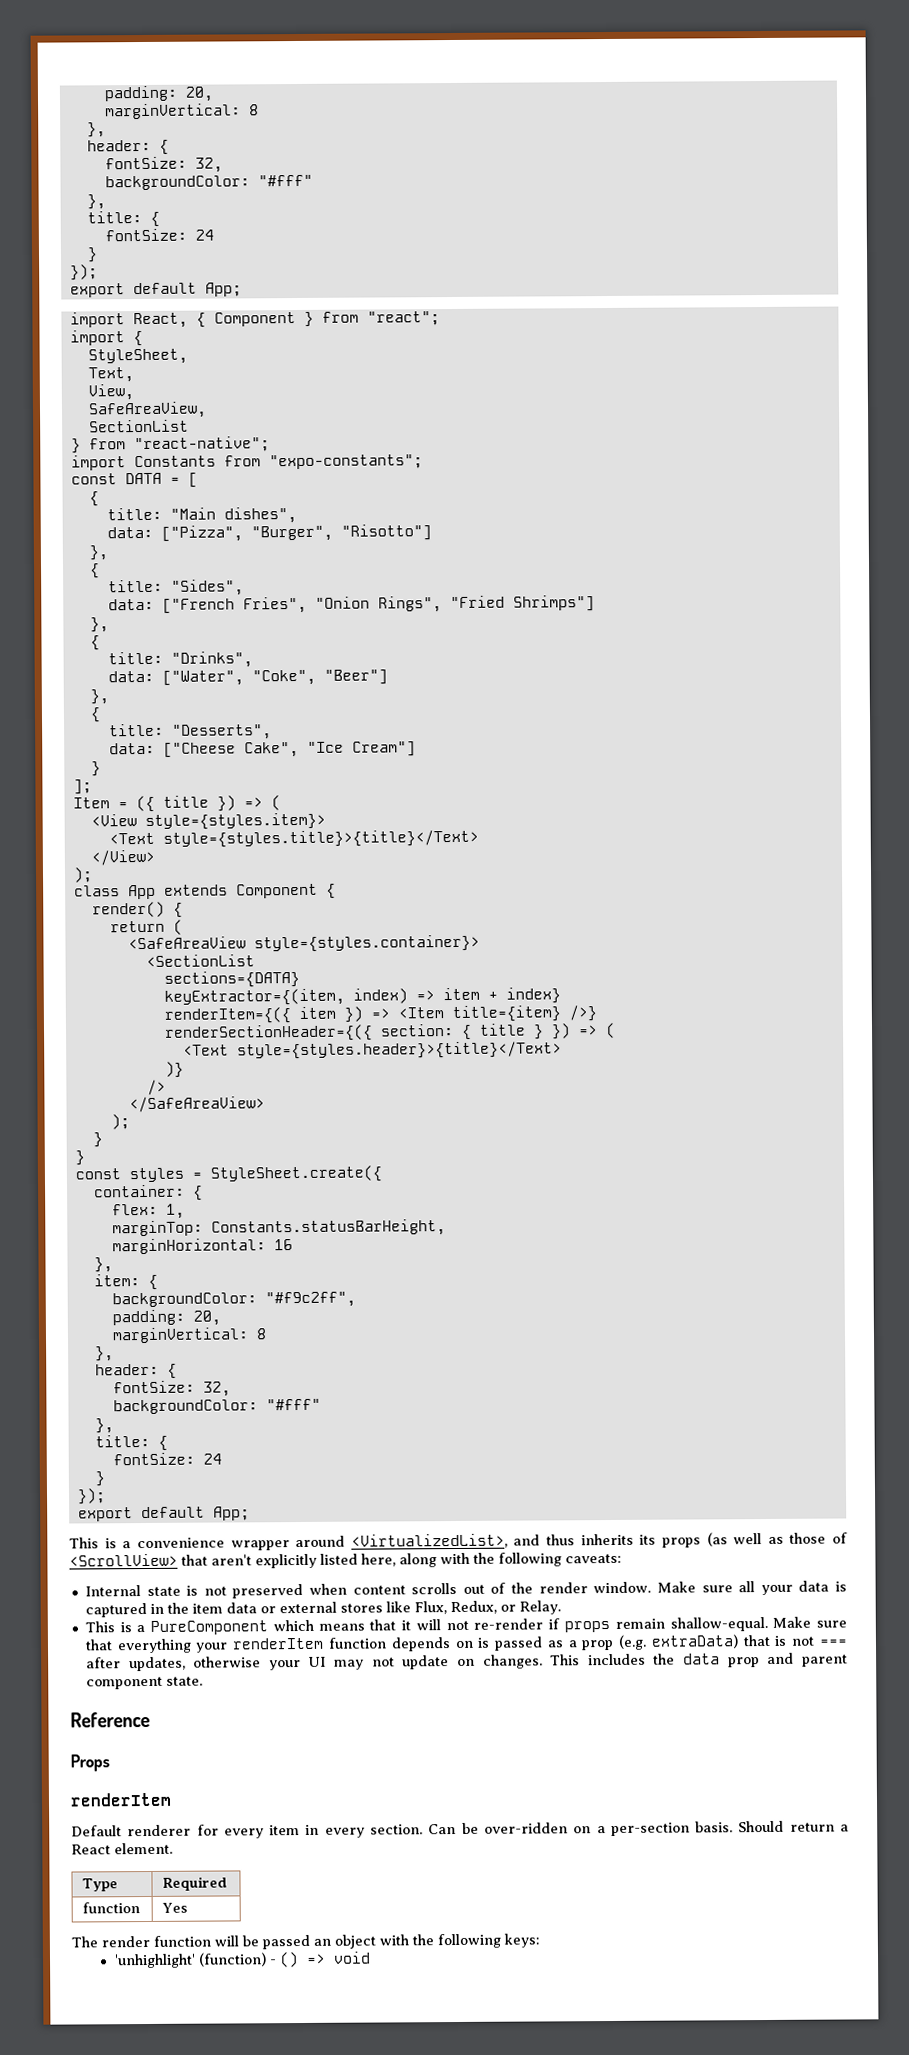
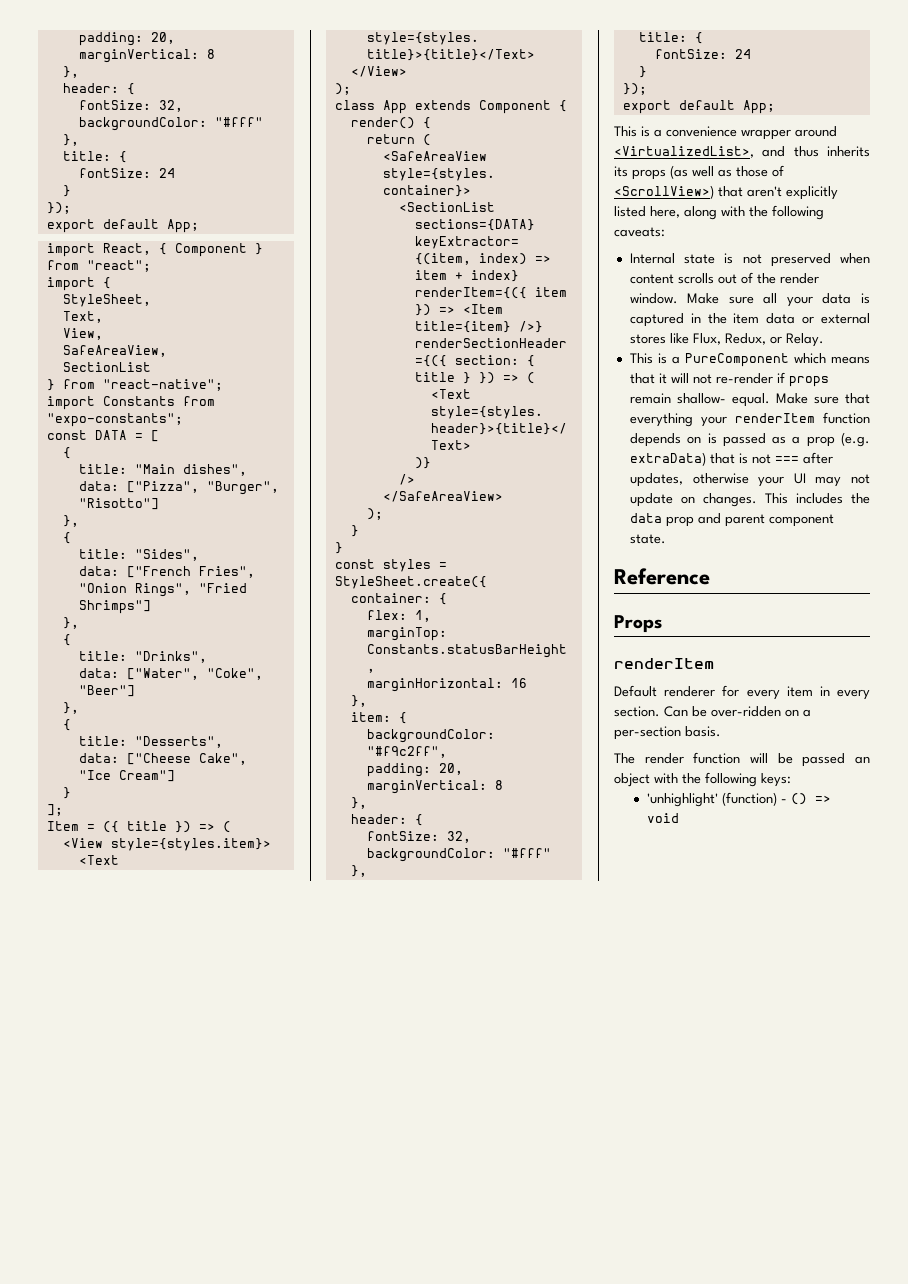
- This is a convenience wrapper around <VirtualizedList>, and thus inherits its props (as well as those of <ScrollView> that aren't explicitly listed here, along with the following caveats:
+ This is a convenience wrapper around <VirtualizedList>, and thus inherits its props (as well as those of <ScrollView>) that aren't explicitly listed here, along with the following caveats:
- This is a PureComponent which means that it will not re-render if props remain shallow-equal.
+ This is a PureComponent which means that it will not re-render if props remain shallow- equal.
- Should return a React element.
- Type | Required
- function | Yes

